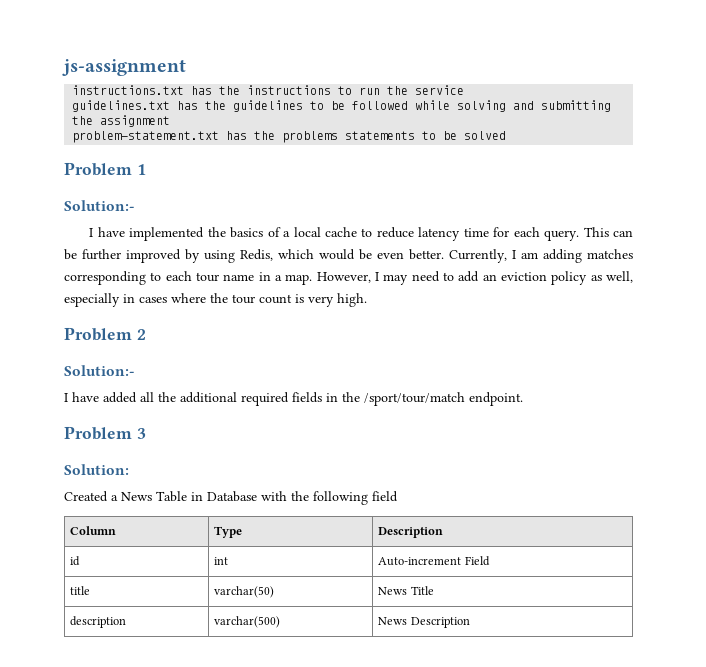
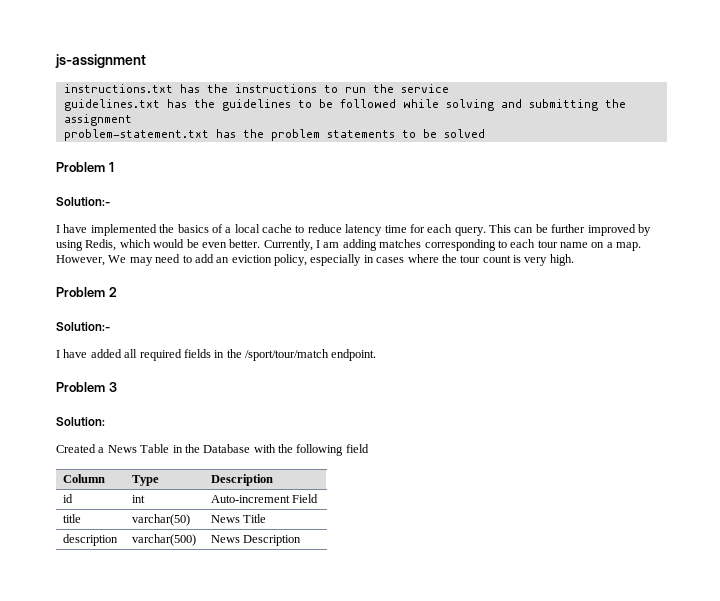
- problem-statement.txt has the problems statements to be solved
+ problem-statement.txt has the problem statements to be solved
- Currently, I am adding matches corresponding to each tour name in a map.
+ Currently, I am adding matches corresponding to each tour name on a map.
- However, I may need to add an eviction policy as well, especially in cases where the tour count is very high.
+ However, We may need to add an eviction policy, especially in cases where the tour count is very high.
- I have added all the additional required fields in the /sport/tour/match endpoint.
+ I have added all required fields in the /sport/tour/match endpoint.
- Created a News Table in Database with the following field
+ Created a News Table in the Database with the following field

